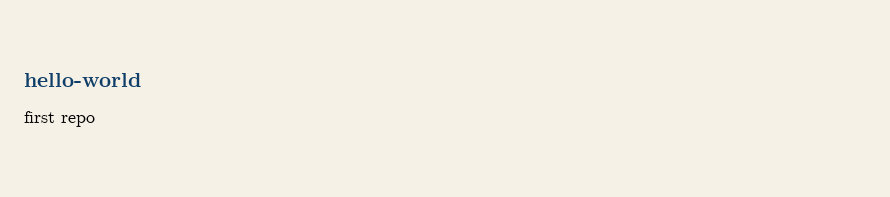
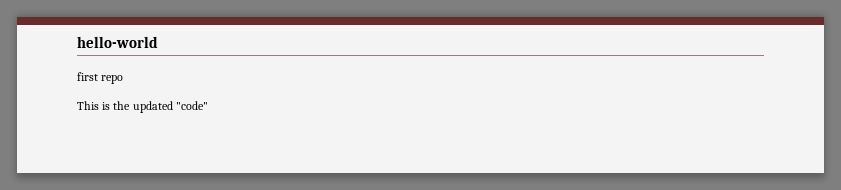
+ This is the updated "code"

